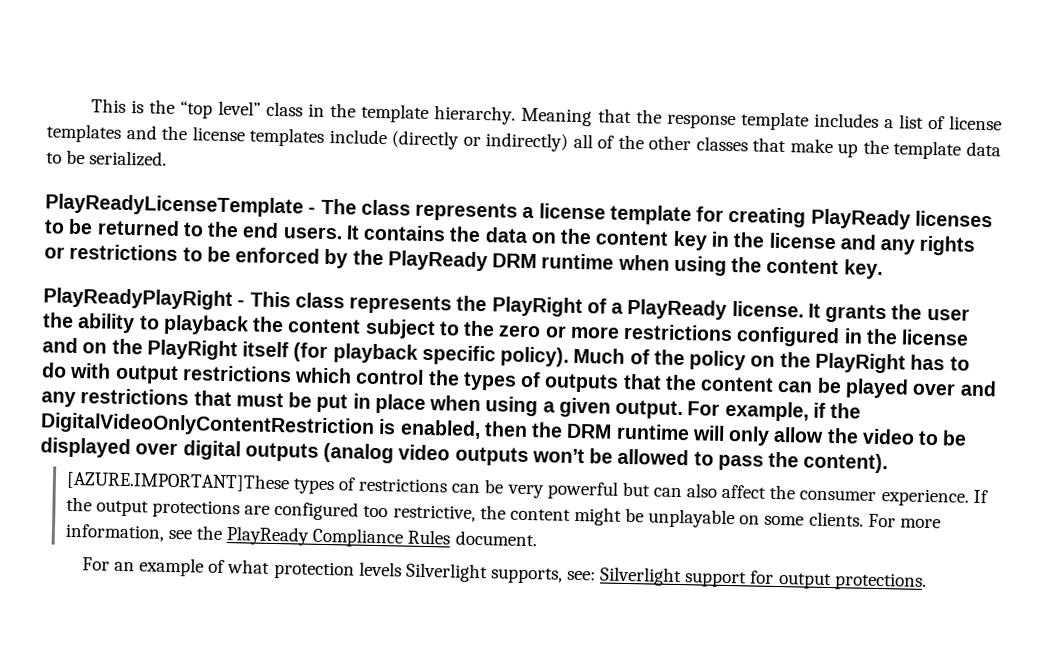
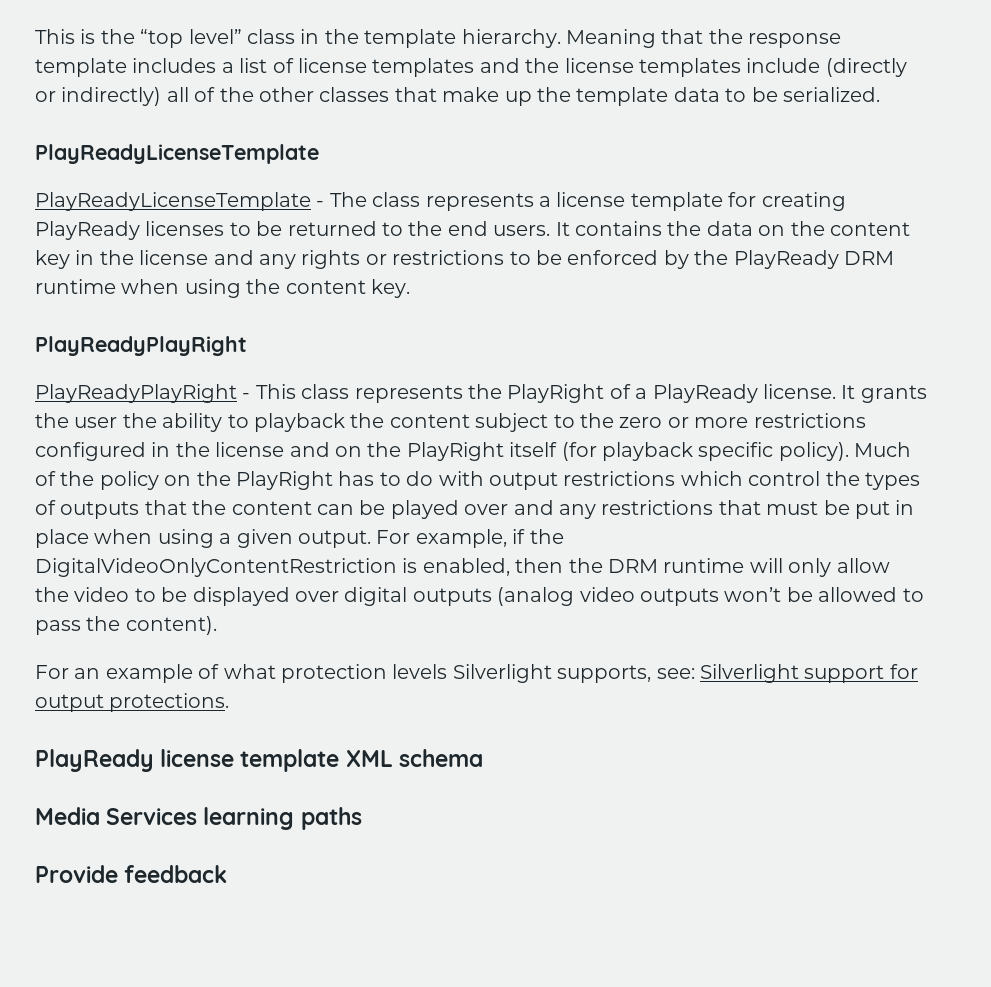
  Meaning that the response template includes a list of license templates and the license templates include (directly or indirectly) all of the other classes that make up the template data to be serialized.
+ PlayReadyLicenseTemplate
  It contains the data on the content key in the license and any rights or restrictions to be enforced by the PlayReady DRM runtime when using the content key.
+ PlayReadyPlayRight
- [AZURE.IMPORTANT]These types of restrictions can be very powerful but can also affect the consumer experience. If the output protections are configured too restrictive, the content might be unplayable on some clients. For more information, see the PlayReady Compliance Rules document.
+ PlayReady license template XML schema
+ Media Services learning paths
+ Provide feedback

